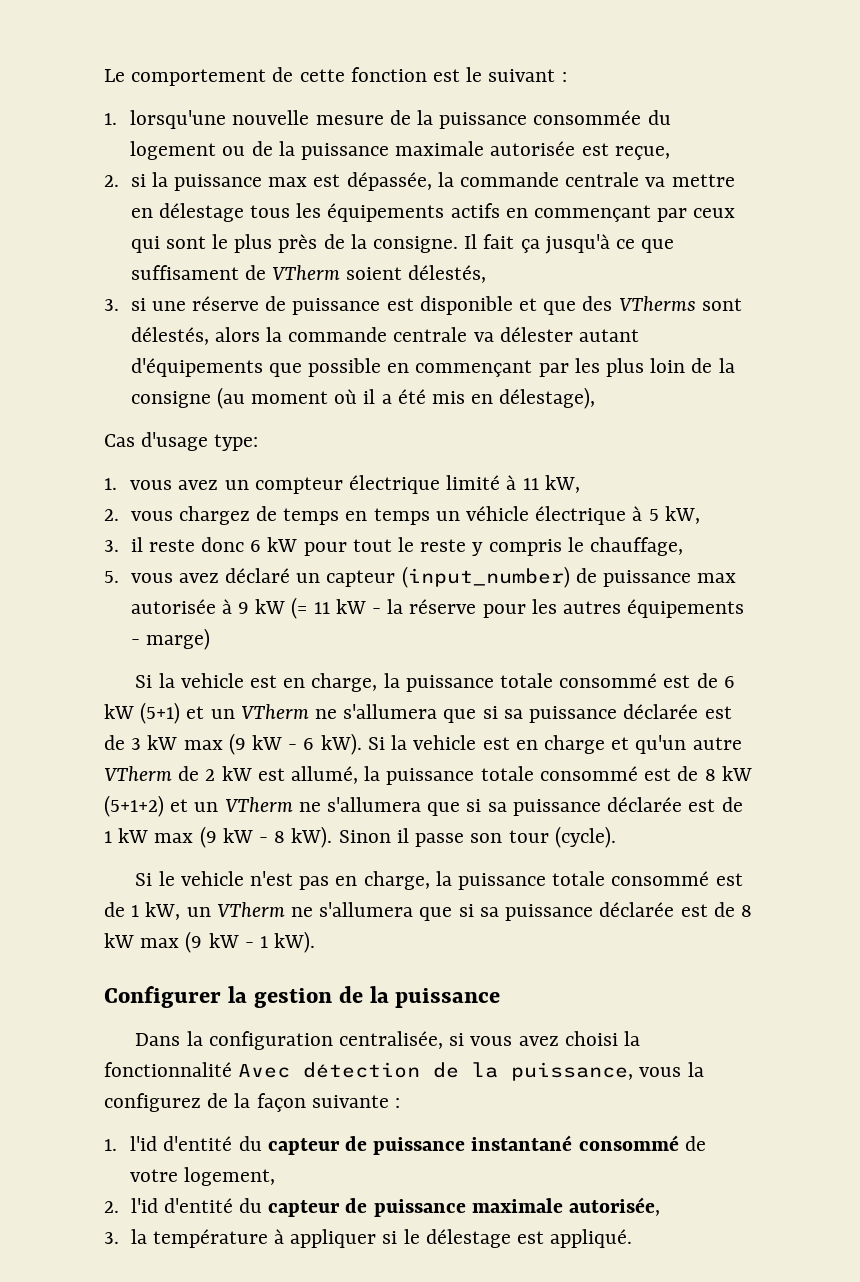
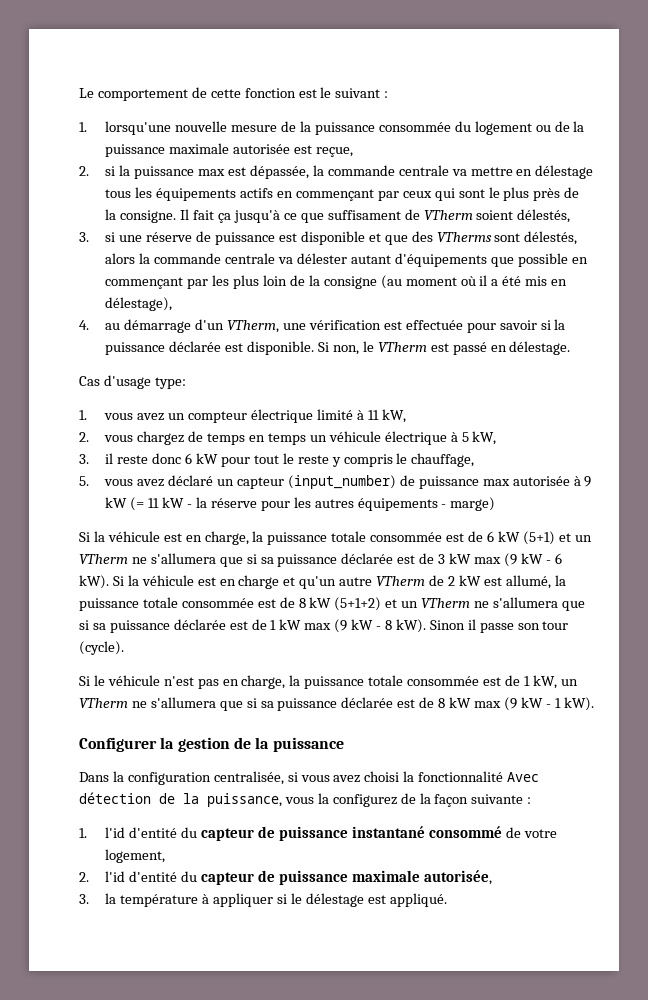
+ 4. au démarrage d'un VTherm, une vérification est effectuée pour savoir si la puissance déclarée est disponible. Si non, le VTherm est passé en délestage.
- 2. vous chargez de temps en temps un véhicle électrique à 5 kW,
+ 2. vous chargez de temps en temps un véhicule électrique à 5 kW,
- Si la vehicle est en charge, la puissance totale consommé est de 6 kW (5+1) et un VTherm ne s'allumera que si sa puissance déclarée est de 3 kW max (9 kW - 6 kW).
+ Si la véhicule est en charge, la puissance totale consommée est de 6 kW (5+1) et un VTherm ne s'allumera que si sa puissance déclarée est de 3 kW max (9 kW - 6 kW).
- Si la vehicle est en charge et qu'un autre VTherm de 2 kW est allumé, la puissance totale consommé est de 8 kW (5+1+2) et un VTherm ne s'allumera que si sa puissance déclarée est de 1 kW max (9 kW - 8 kW).
+ Si la véhicule est en charge et qu'un autre VTherm de 2 kW est allumé, la puissance totale consommée est de 8 kW (5+1+2) et un VTherm ne s'allumera que si sa puissance déclarée est de 1 kW max (9 kW - 8 kW).
- Si le vehicle n'est pas en charge, la puissance totale consommé est de 1 kW, un VTherm ne s'allumera que si sa puissance déclarée est de 8 kW max (9 kW - 1 kW).
+ Si le véhicule n'est pas en charge, la puissance totale consommée est de 1 kW, un VTherm ne s'allumera que si sa puissance déclarée est de 8 kW max (9 kW - 1 kW).

